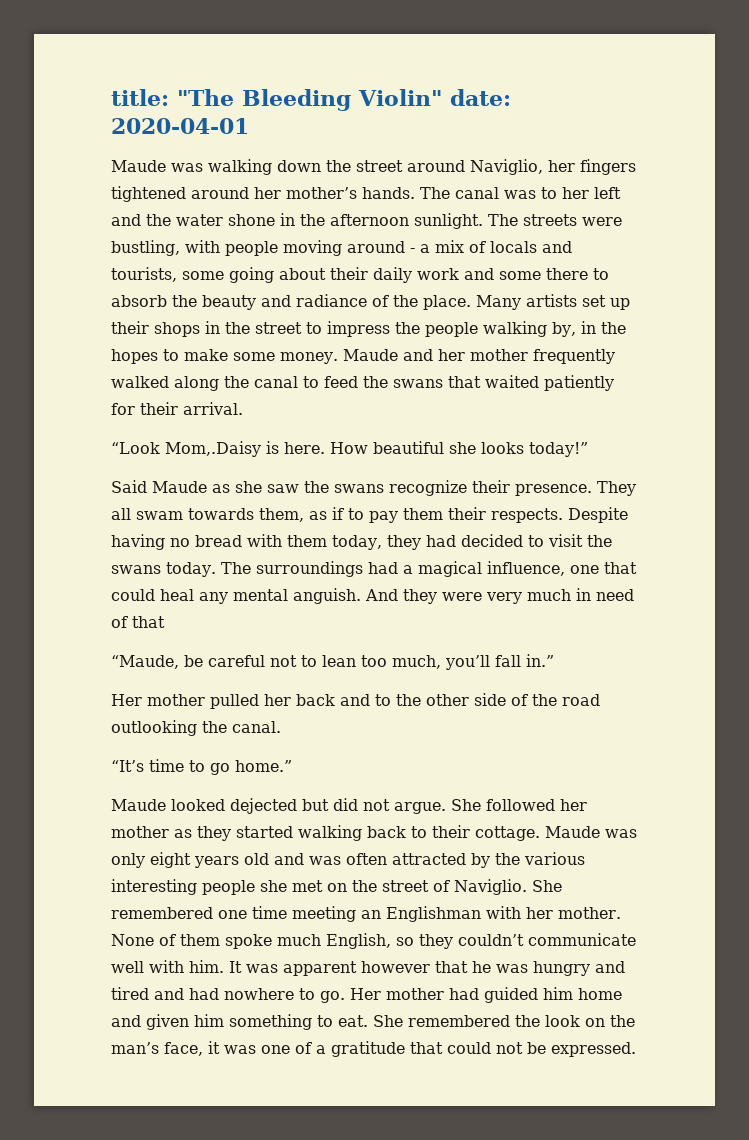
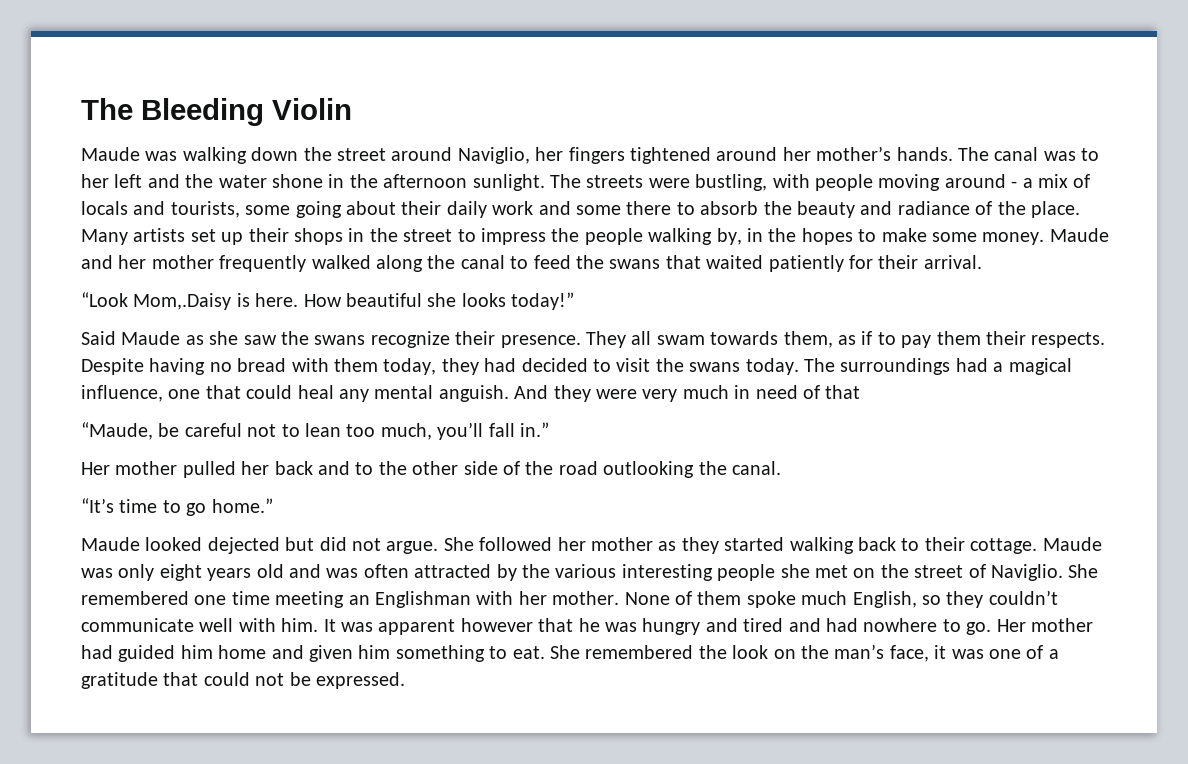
- title: "The Bleeding Violin" date: 2020-04-01
+ The Bleeding Violin

